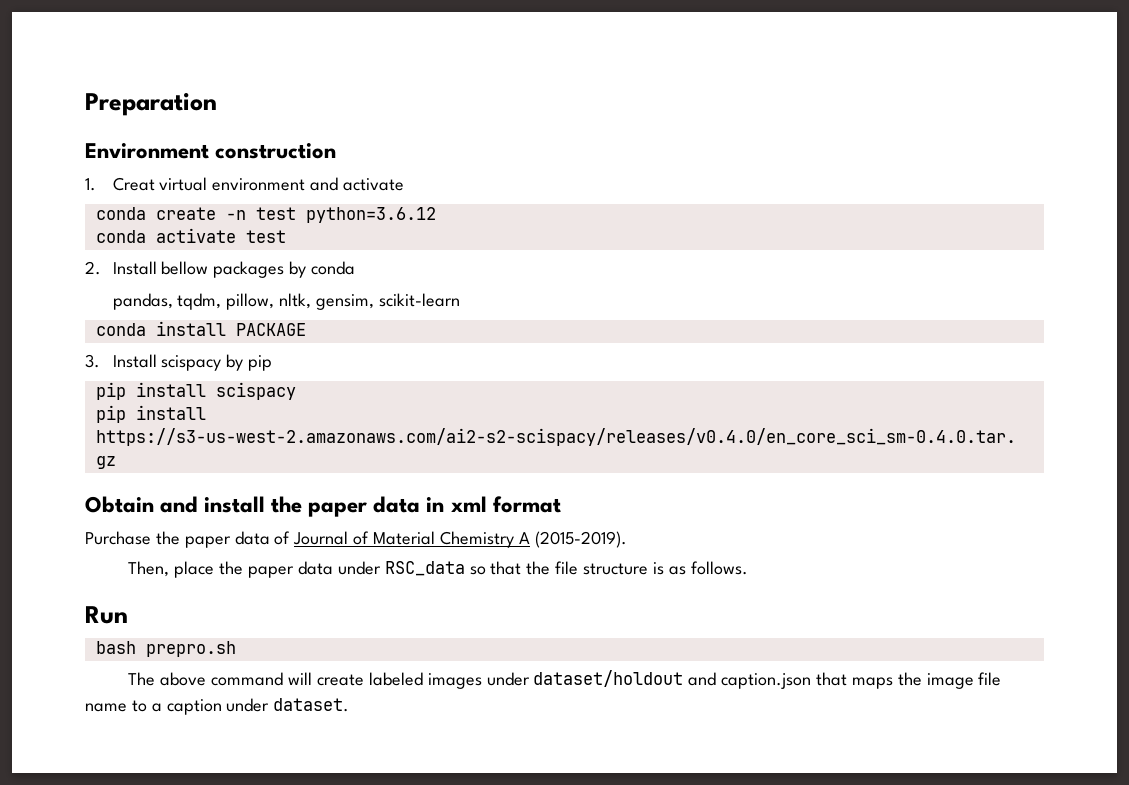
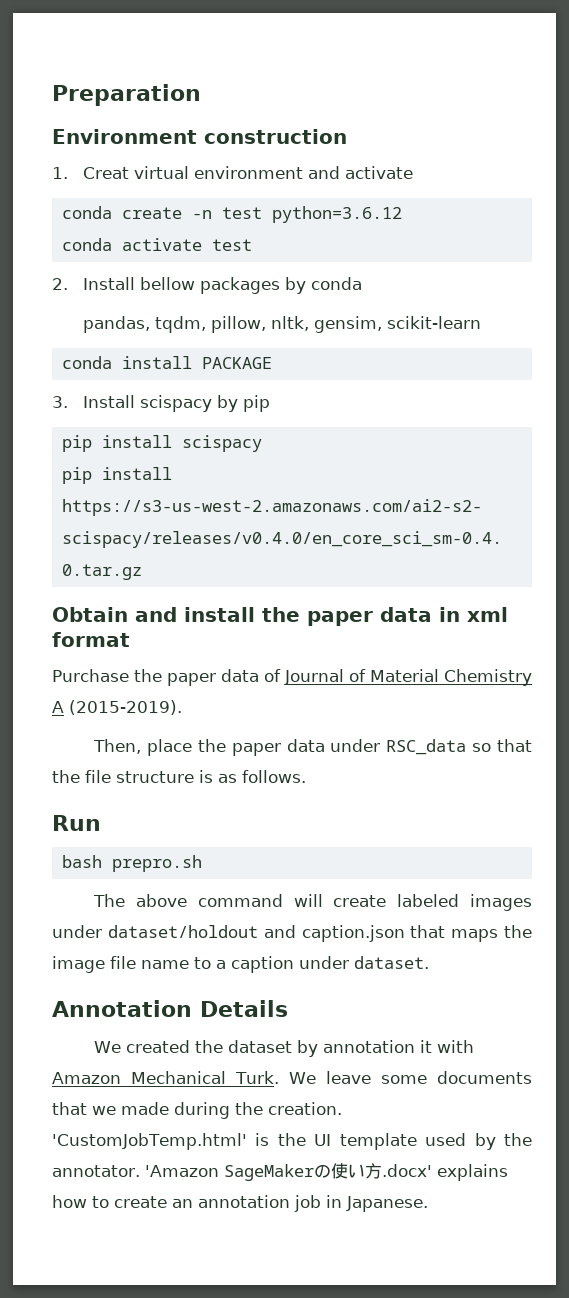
+ Annotation Details
+ We created the dataset by annotation it with Amazon Mechanical Turk. We leave some documents that we made during the creation. 'CustomJobTemp.html' is the UI template used by the annotator. 'Amazon SageMakerの使い方.docx' explains how to create an annotation job in Japanese.

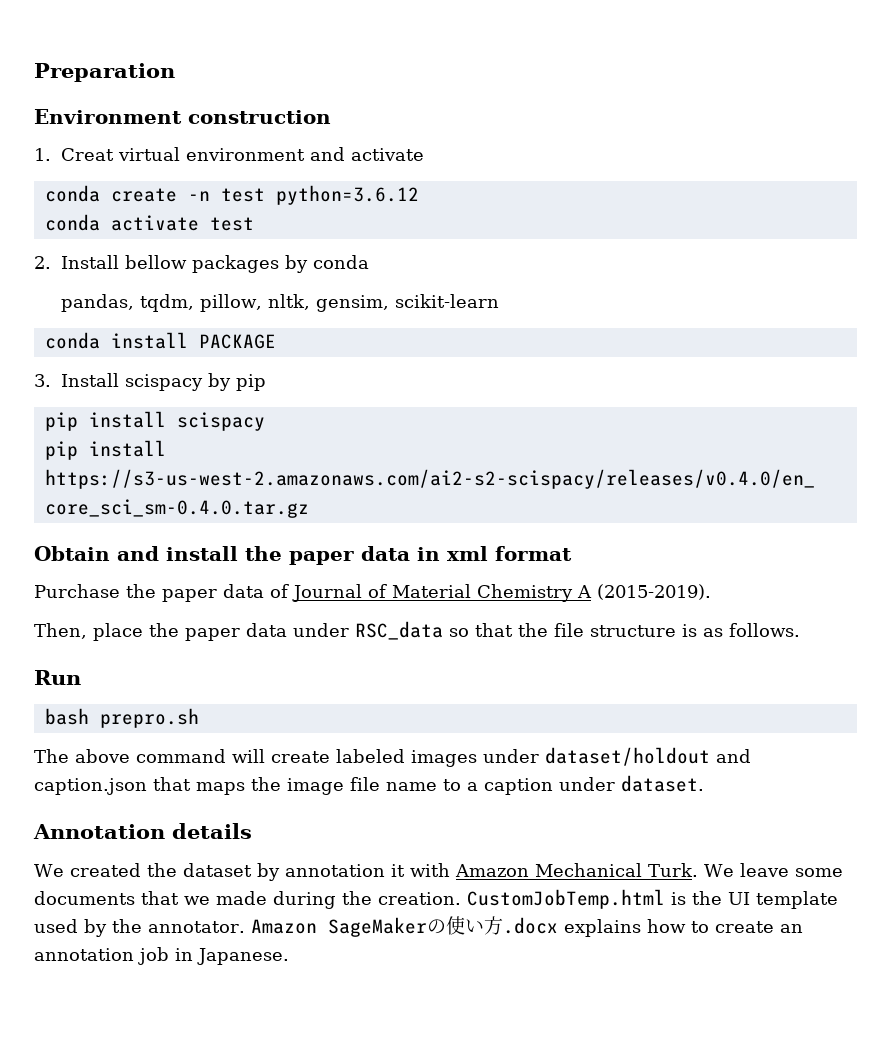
- Annotation Details
+ Annotation details
- 'CustomJobTemp.html' is the UI template used by the annotator.
+ CustomJobTemp.html is the UI template used by the annotator.
- 'Amazon SageMakerの使い方.docx' explains how to create an annotation job in Japanese.
+ Amazon SageMakerの使い方.docx explains how to create an annotation job in Japanese.

